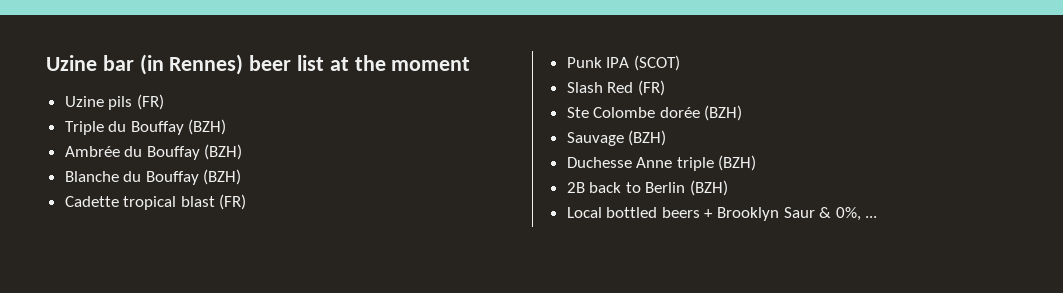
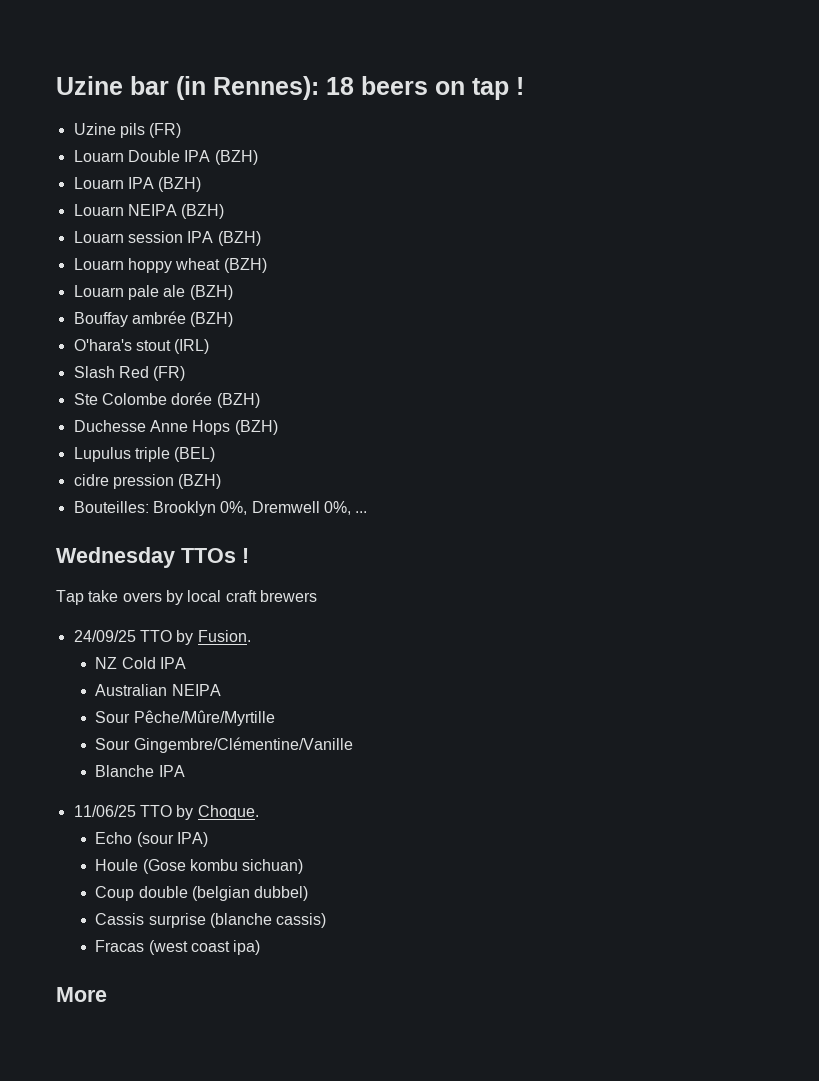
- Uzine bar (in Rennes) beer list at the moment
+ Uzine bar (in Rennes): 18 beers on tap !
  Uzine pils (FR)
- Triple du Bouffay (BZH)
- Ambrée du Bouffay (BZH)
- Blanche du Bouffay (BZH)
- Cadette tropical blast (FR)
- Punk IPA (SCOT)
+ Louarn Double IPA (BZH)
+ Louarn IPA (BZH)
+ Louarn NEIPA (BZH)
+ Louarn session IPA (BZH)
+ Louarn hoppy wheat (BZH)
+ Louarn pale ale (BZH)
+ Bouffay ambrée (BZH)
+ O'hara's stout (IRL)
- Sauvage (BZH)
- Duchesse Anne triple (BZH)
- 2B back to Berlin (BZH)
- Local bottled beers + Brooklyn Saur & 0%, ...
+ Duchesse Anne Hops (BZH)
+ Lupulus triple (BEL)
+ cidre pression (BZH)
+ Bouteilles: Brooklyn 0%, Dremwell 0%, ...
+ Wednesday TTOs !
+ Tap take overs by local craft brewers
+ 24/09/25 TTO by Fusion.
+ NZ Cold IPA
+ Australian NEIPA
+ Sour Pêche/Mûre/Myrtille
+ Sour Gingembre/Clémentine/Vanille
+ Blanche IPA
+ 11/06/25 TTO by Choque.
+ Echo (sour IPA)
+ Houle (Gose kombu sichuan)
+ Coup double (belgian dubbel)
+ Cassis surprise (blanche cassis)
+ Fracas (west coast ipa)
+ More

